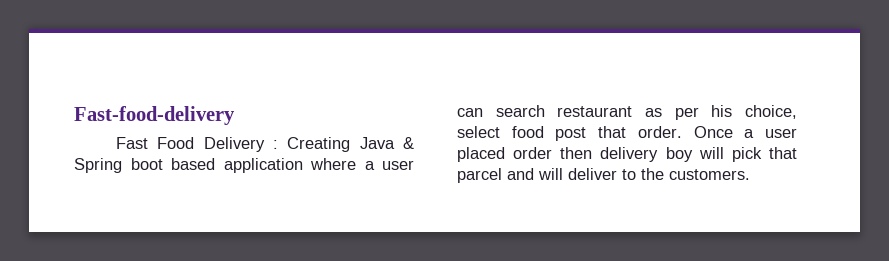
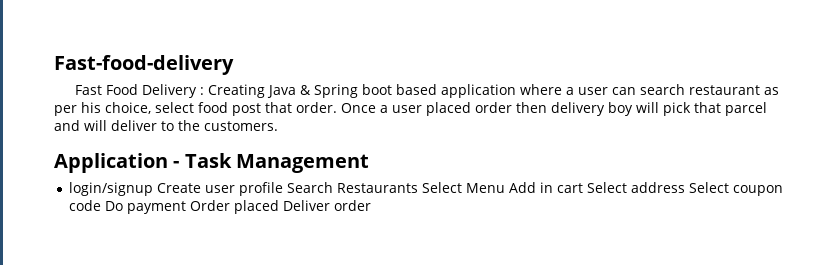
+ Application - Task Management
+ login/signup Create user profile Search Restaurants Select Menu Add in cart Select address Select coupon code Do payment Order placed Deliver order

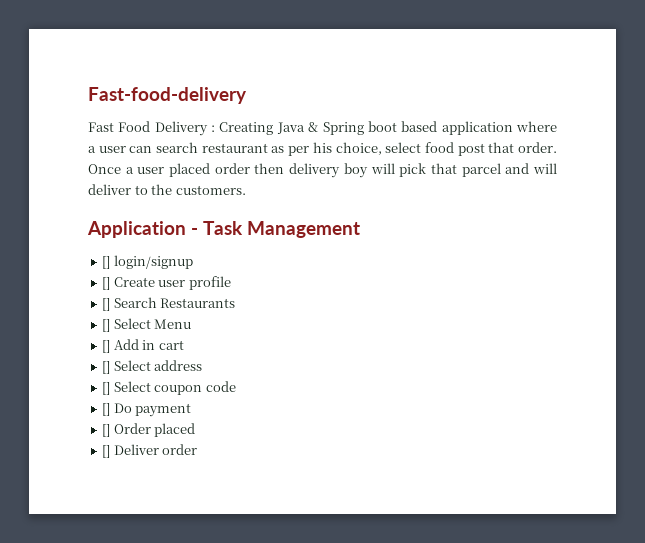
- login/signup Create user profile Search Restaurants Select Menu Add in cart Select address Select coupon code Do payment Order placed Deliver order
+ [] login/signup
+ [] Create user profile
+ [] Search Restaurants
+ [] Select Menu
+ [] Add in cart
+ [] Select address
+ [] Select coupon code
+ [] Do payment
+ [] Order placed
+ [] Deliver order

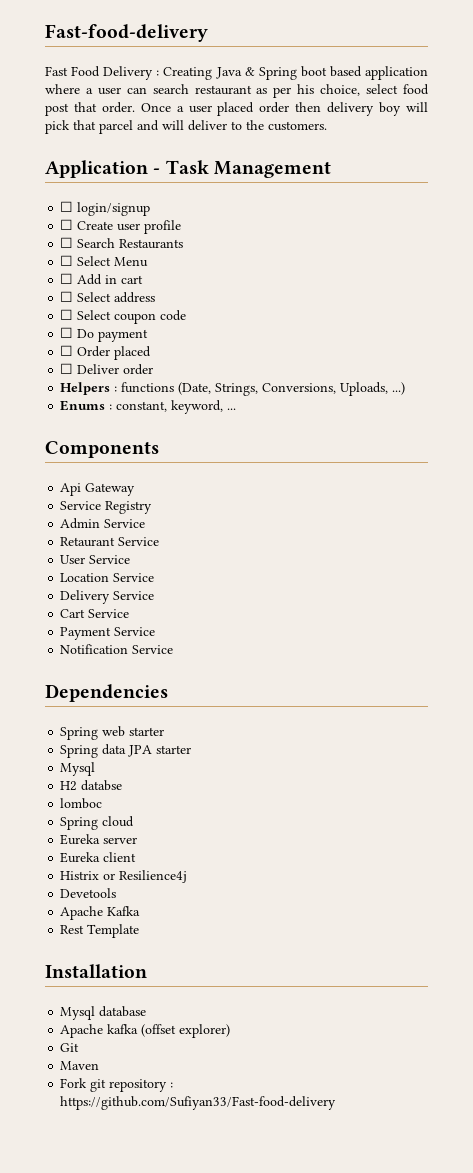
- [] login/signup
+ ☐ login/signup
- [] Create user profile
+ ☐ Create user profile
- [] Search Restaurants
+ ☐ Search Restaurants
- [] Select Menu
+ ☐ Select Menu
- [] Add in cart
+ ☐ Add in cart
- [] Select address
+ ☐ Select address
- [] Select coupon code
+ ☐ Select coupon code
- [] Do payment
+ ☐ Do payment
- [] Order placed
+ ☐ Order placed
- [] Deliver order
+ ☐ Deliver order
+ Helpers : functions (Date, Strings, Conversions, Uploads, ...)
+ Enums : constant, keyword, ...
+ Components
+ Api Gateway
+ Service Registry
+ Admin Service
+ Retaurant Service
+ User Service
+ Location Service
+ Delivery Service
+ Cart Service
+ Payment Service
+ Notification Service
+ Dependencies
+ Spring web starter
+ Spring data JPA starter
+ Mysql
+ H2 databse
+ lomboc
+ Spring cloud
+ Eureka server
+ Eureka client
+ Histrix or Resilience4j
+ Devetools
+ Apache Kafka
+ Rest Template
+ Installation
+ Mysql database
+ Apache kafka (offset explorer)
+ Git
+ Maven
+ Fork git repository : https://github.com/Sufiyan33/Fast-food-delivery

